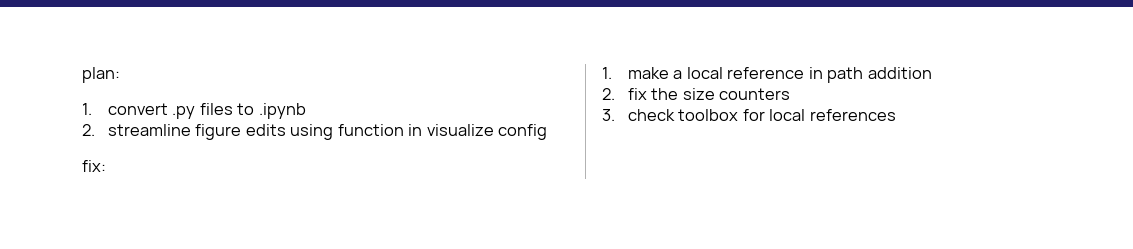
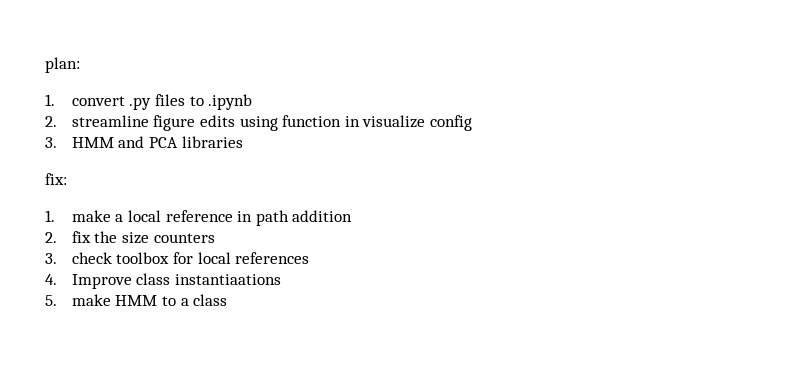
+ 3. HMM and PCA libraries
+ 4. Improve class instantiaations
+ 5. make HMM to a class

